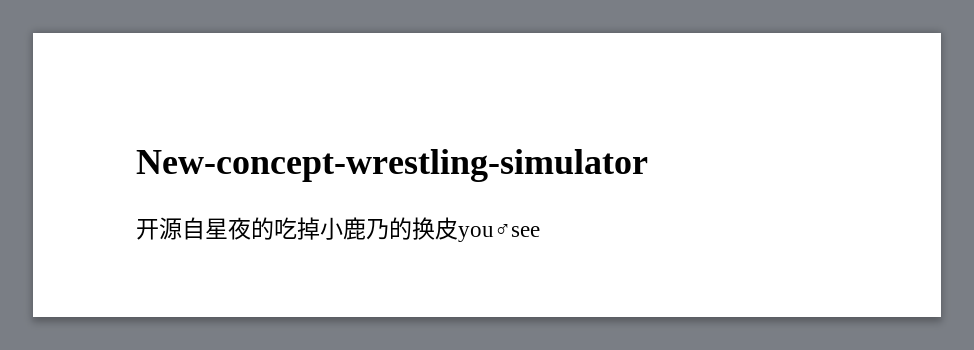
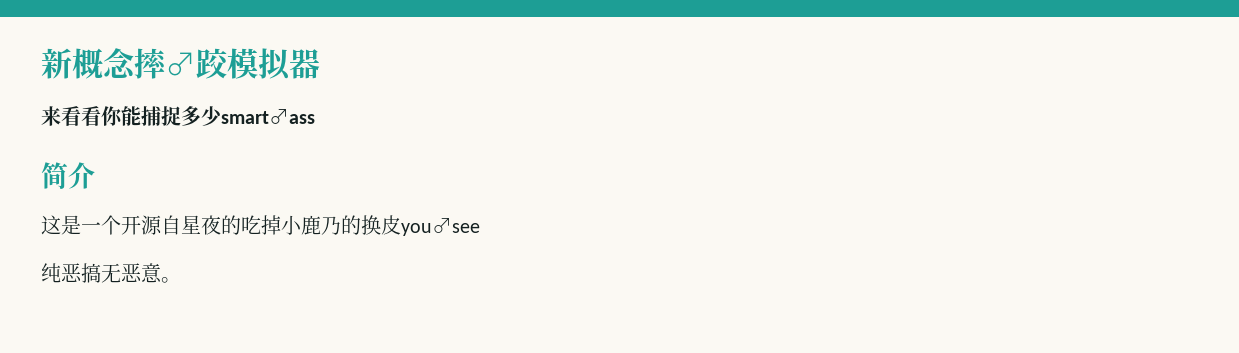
- New-concept-wrestling-simulator
- 开源自星夜的吃掉小鹿乃的换皮you♂see
+ 新概念摔♂跤模拟器
+ 来看看你能捕捉多少smart♂ass
+ 简介
+ 这是一个开源自星夜的吃掉小鹿乃的换皮you♂see
+ 纯恶搞无恶意。

